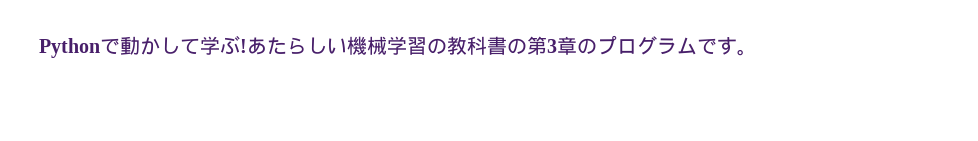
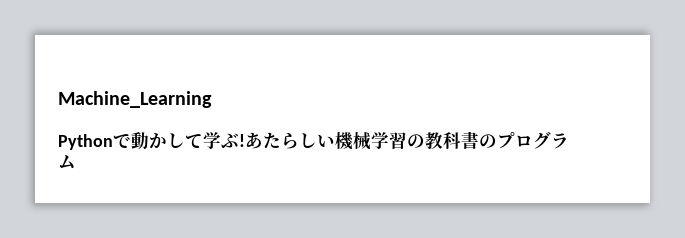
+ Machine_Learning
- あたらしい機械学習の教科書の第3章のプログラムです。
+ あたらしい機械学習の教科書のプログラム

